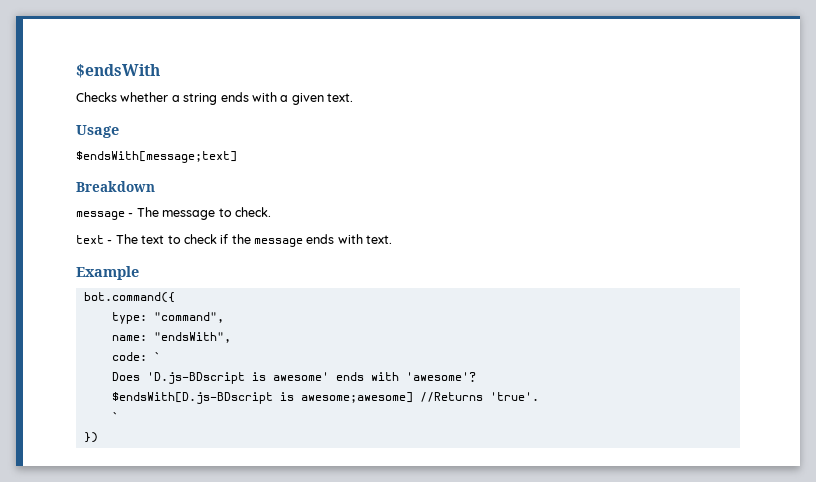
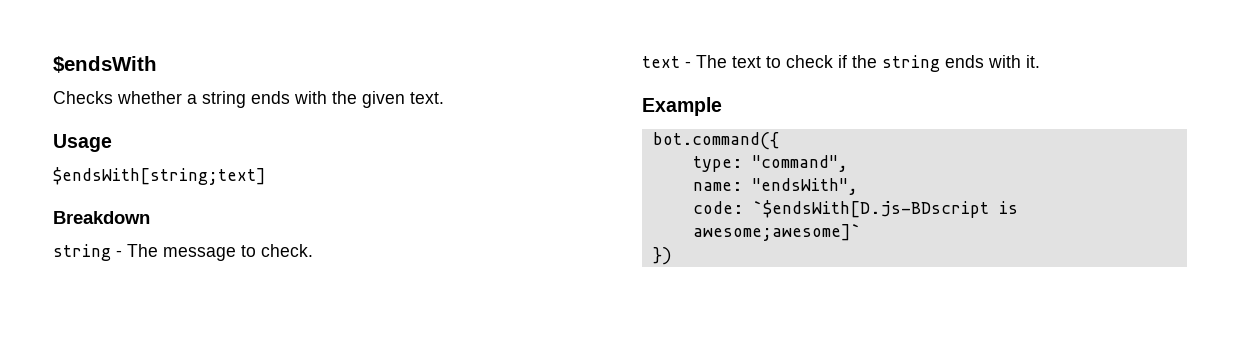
- Checks whether a string ends with a given text.
+ Checks whether a string ends with the given text.
- $endsWith[message;text]
+ $endsWith[string;text]
- message - The message to check.
+ string - The message to check.
- text - The text to check if the message ends with text.
+ text - The text to check if the string ends with it.
- code: `
- Does 'D.js-BDscript is awesome' ends with 'awesome'?
- $endsWith[D.js-BDscript is awesome;awesome] //Returns 'true'.
- `
+ code: `$endsWith[D.js-BDscript is awesome;awesome]`

